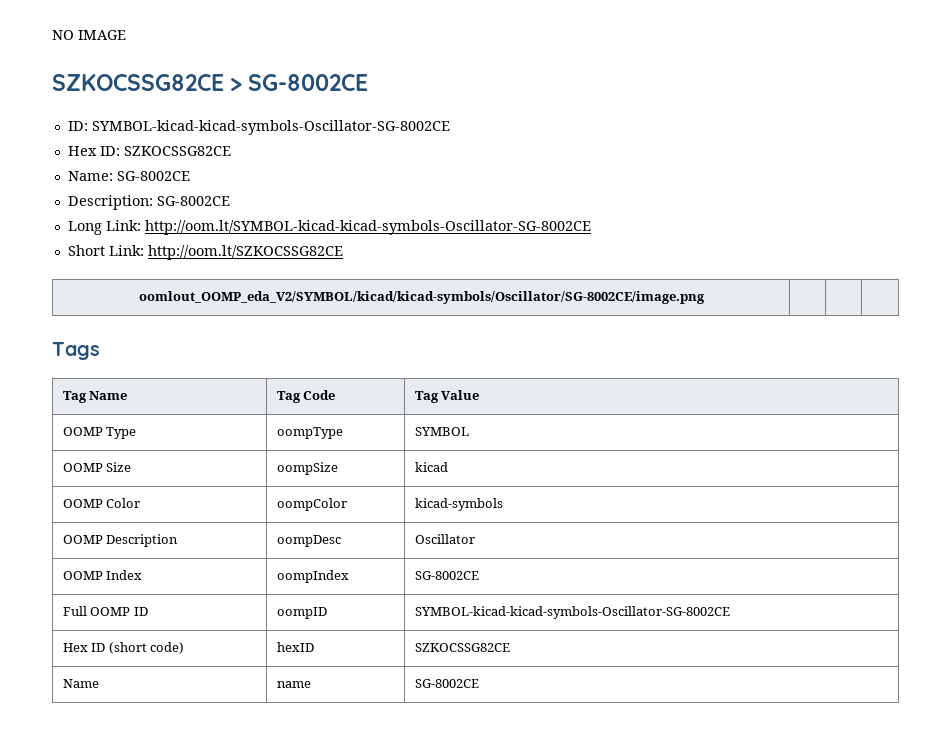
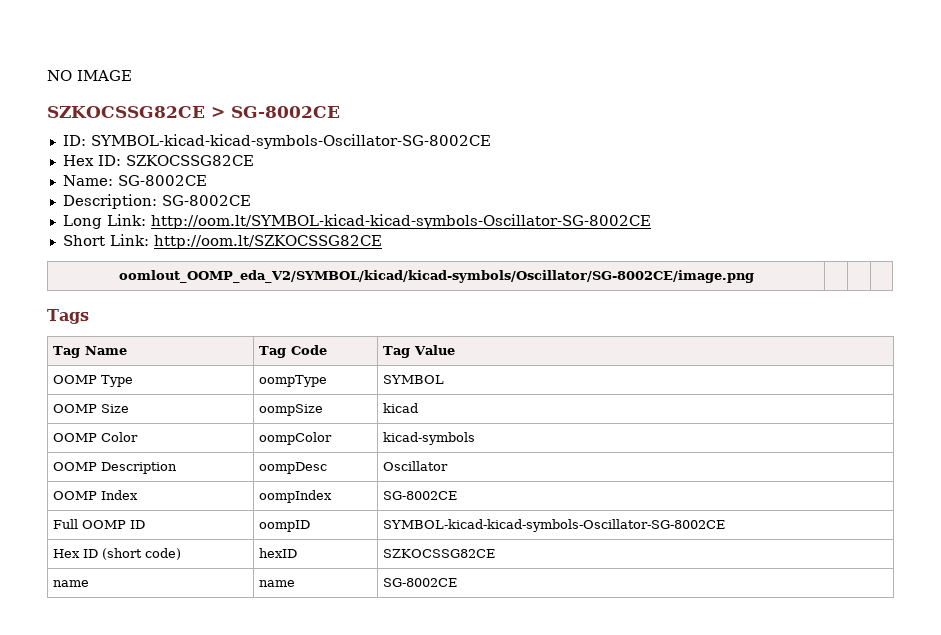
- Name | name | SG-8002CE
+ name | name | SG-8002CE

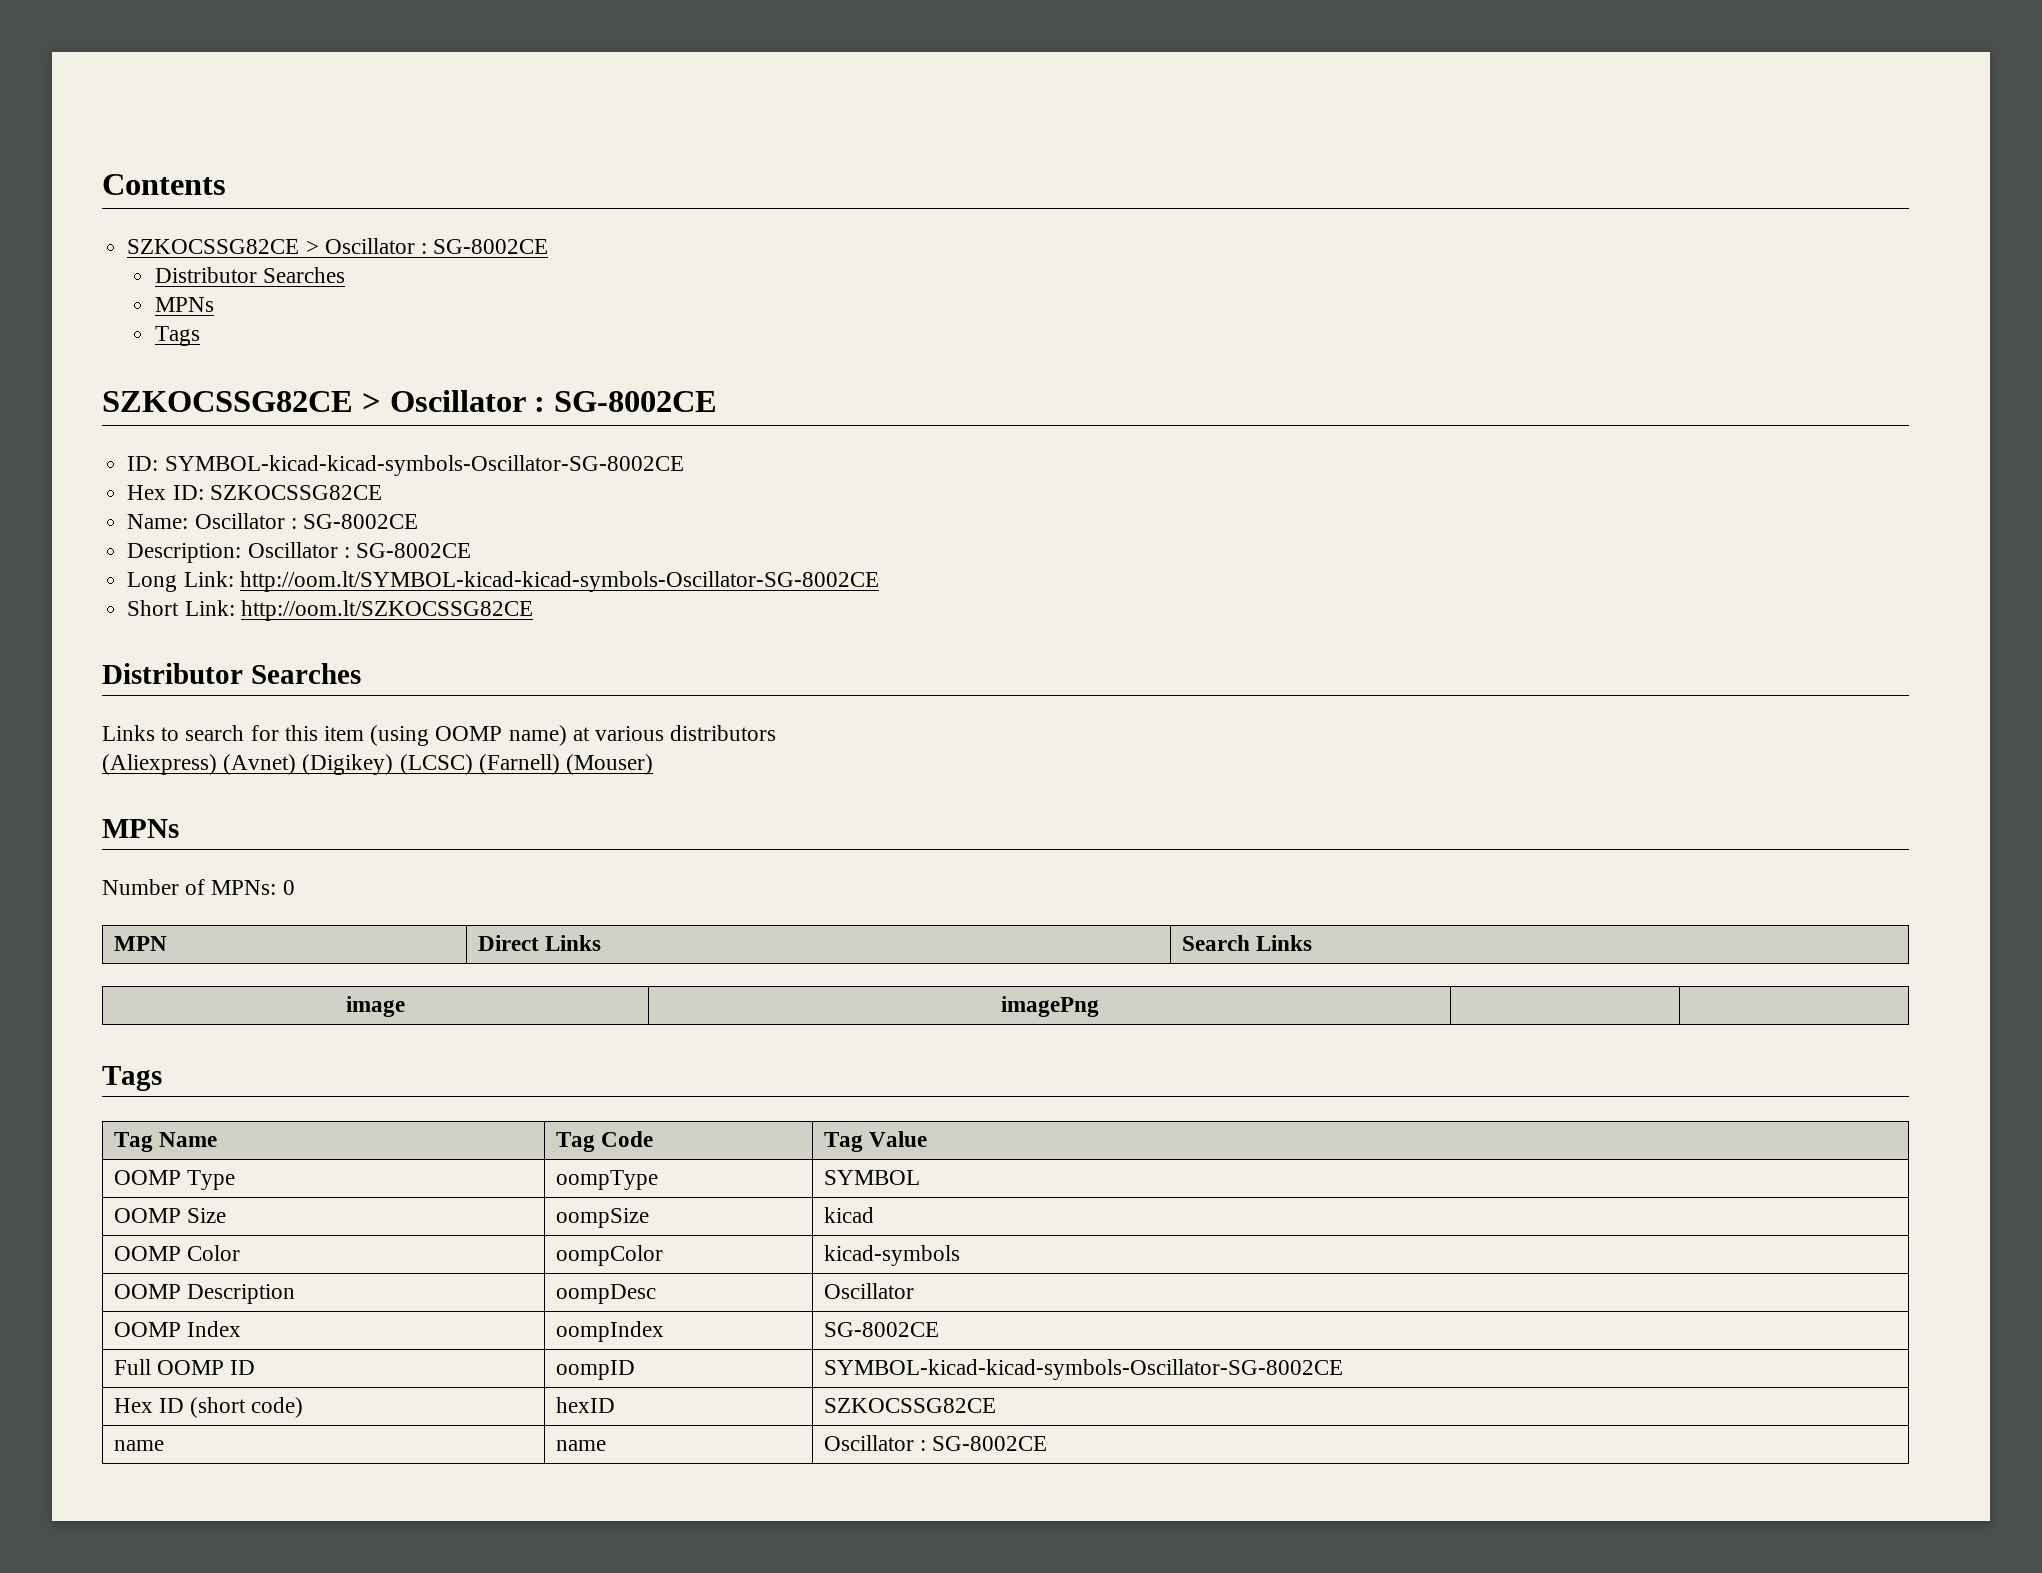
- NO IMAGE
- SZKOCSSG82CE > SG-8002CE
+ Contents
+ SZKOCSSG82CE > Oscillator : SG-8002CE
+ Distributor Searches
+ MPNs
+ Tags
+ SZKOCSSG82CE > Oscillator : SG-8002CE
- Name: SG-8002CE
+ Name: Oscillator : SG-8002CE
- Description: SG-8002CE
+ Description: Oscillator : SG-8002CE
  Short Link: http://oom.lt/SZKOCSSG82CE
- oomlout_OOMP_eda_V2/SYMBOL/kicad/kicad-symbols/Oscillator/SG-8002CE/image.png | | |
+ Distributor Searches
+ Links to search for this item (using OOMP name) at various distributors
+ (Aliexpress) (Avnet) (Digikey) (LCSC) (Farnell) (Mouser)
+ MPNs
+ Number of MPNs: 0
+ MPN | Direct Links | Search Links
+ image | imagePng | |
- name | name | SG-8002CE
+ name | name | Oscillator : SG-8002CE

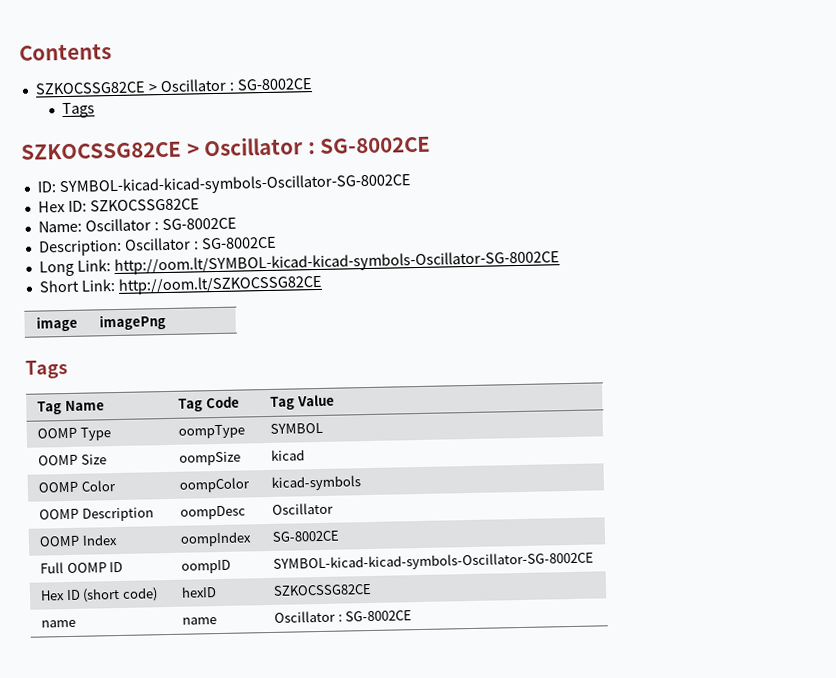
  Contents
  SZKOCSSG82CE > Oscillator : SG-8002CE
- Distributor Searches
- MPNs
  Short Link: http://oom.lt/SZKOCSSG82CE
- Distributor Searches
- Links to search for this item (using OOMP name) at various distributors
- (Aliexpress) (Avnet) (Digikey) (LCSC) (Farnell) (Mouser)
- MPNs
- Number of MPNs: 0
- MPN | Direct Links | Search Links

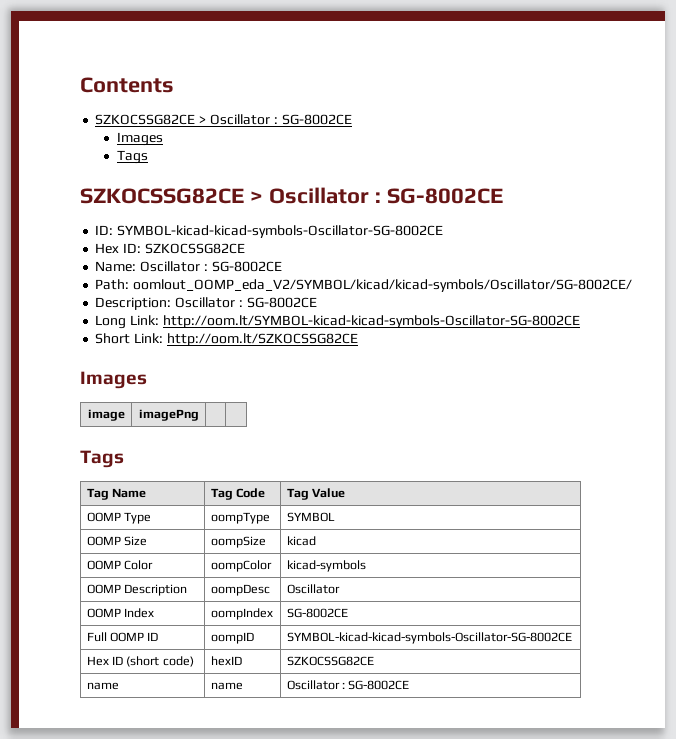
  Contents
  SZKOCSSG82CE > Oscillator : SG-8002CE
+ Images
+ Path: oomlout_OOMP_eda_V2/SYMBOL/kicad/kicad-symbols/Oscillator/SG-8002CE/
  Short Link: http://oom.lt/SZKOCSSG82CE
+ Images

